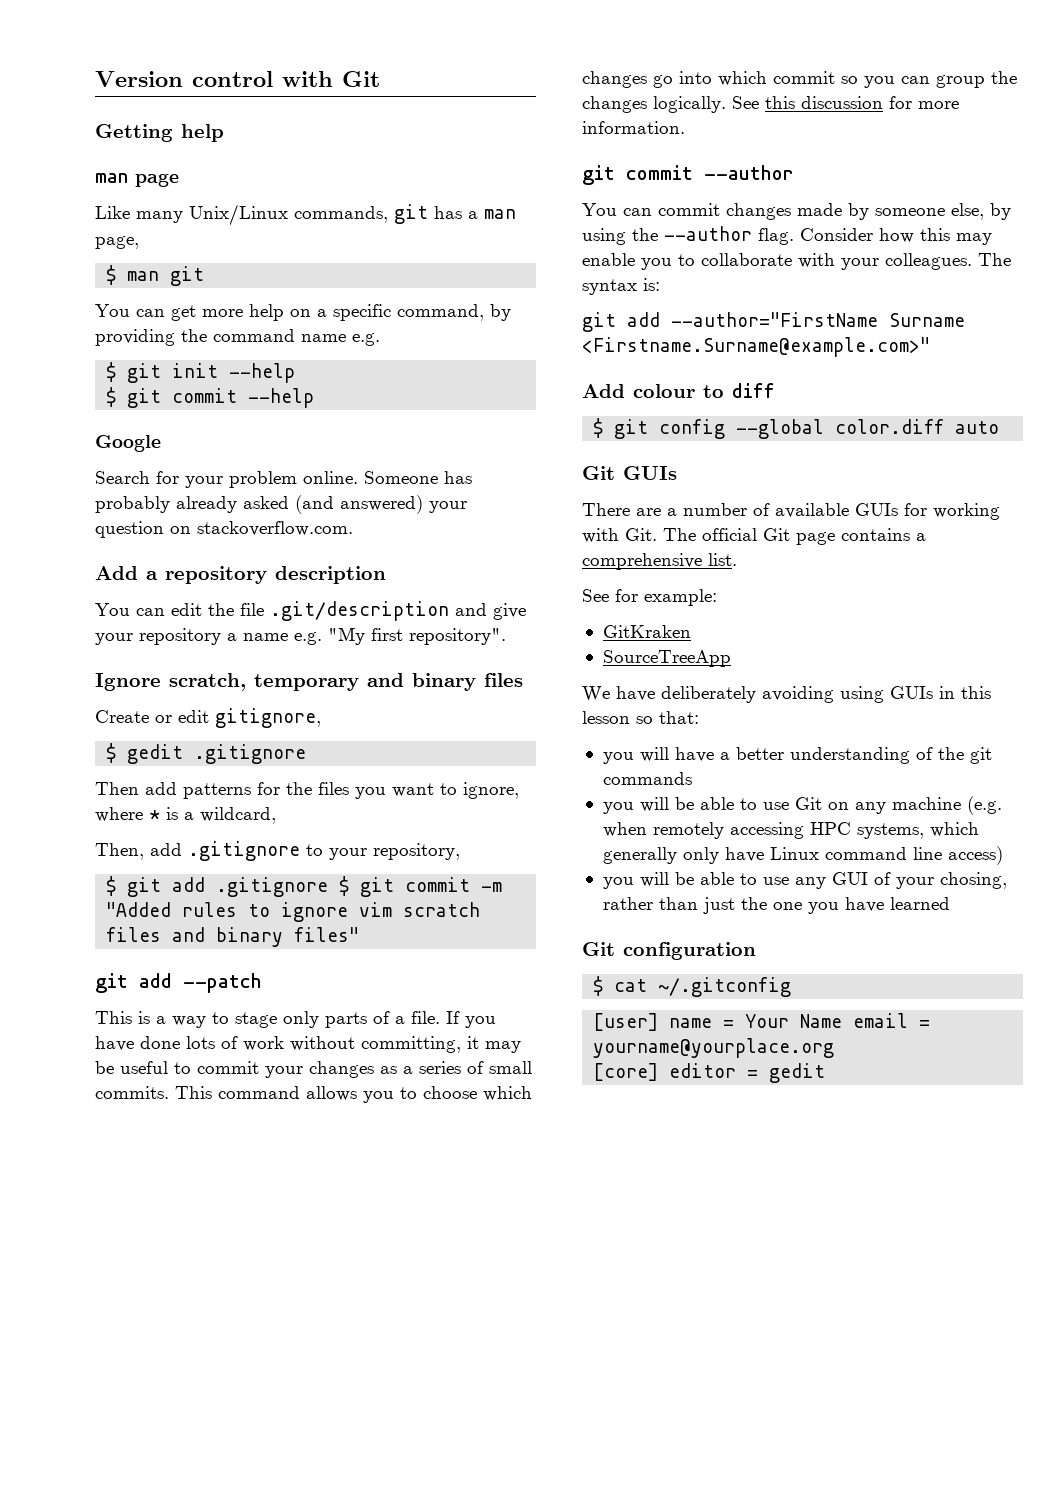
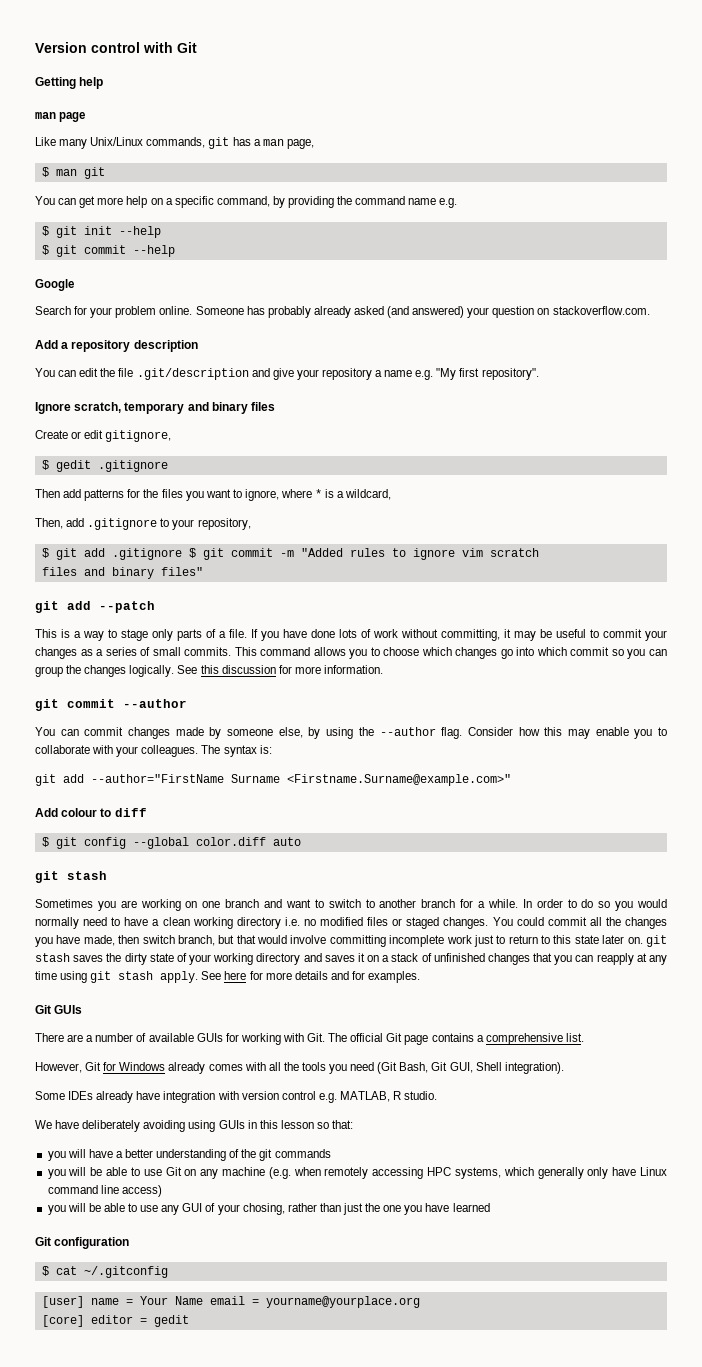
  $ git config --global color.diff auto
+ git stash
+ Sometimes you are working on one branch and want to switch to another branch for a while. In order to do so you would normally need to have a clean working directory i.e. no modified files or staged changes. You could commit all the changes you have made, then switch branch, but that would involve committing incomplete work just to return to this state later on. git stash saves the dirty state of your working directory and saves it on a stack of unfinished changes that you can reapply at any time using git stash apply. See here for more details and for examples.
- See for example:
- GitKraken
- SourceTreeApp
+ However, Git for Windows already comes with all the tools you need (Git Bash, Git GUI, Shell integration).
+ Some IDEs already have integration with version control e.g. MATLAB, R studio.

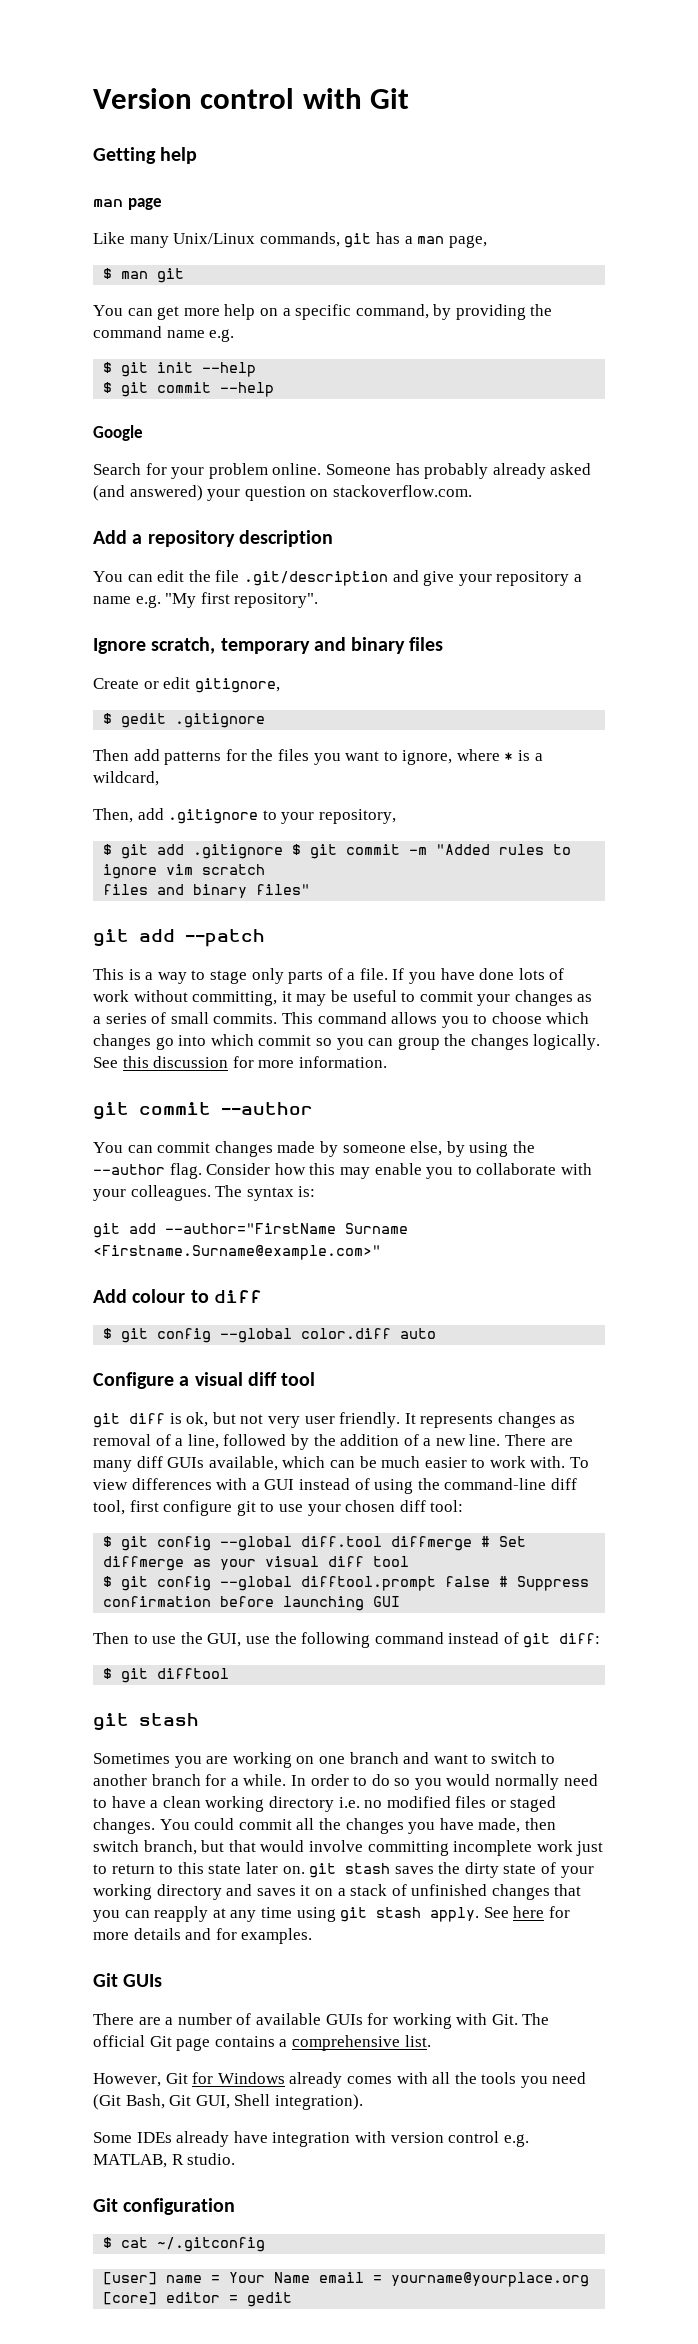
+ Configure a visual diff tool
+ git diff is ok, but not very user friendly. It represents changes as removal of a line, followed by the addition of a new line. There are many diff GUIs available, which can be much easier to work with. To view differences with a GUI instead of using the command-line diff tool, first configure git to use your chosen diff tool:
+ $ git config --global diff.tool diffmerge # Set diffmerge as your visual diff tool
+ $ git config --global difftool.prompt false # Suppress confirmation before launching GUI
+ Then to use the GUI, use the following command instead of git diff:
+ $ git difftool
- We have deliberately avoiding using GUIs in this lesson so that:
- you will have a better understanding of the git commands
- you will be able to use Git on any machine (e.g. when remotely accessing HPC systems, which generally only have Linux command line access)
- you will be able to use any GUI of your chosing, rather than just the one you have learned

